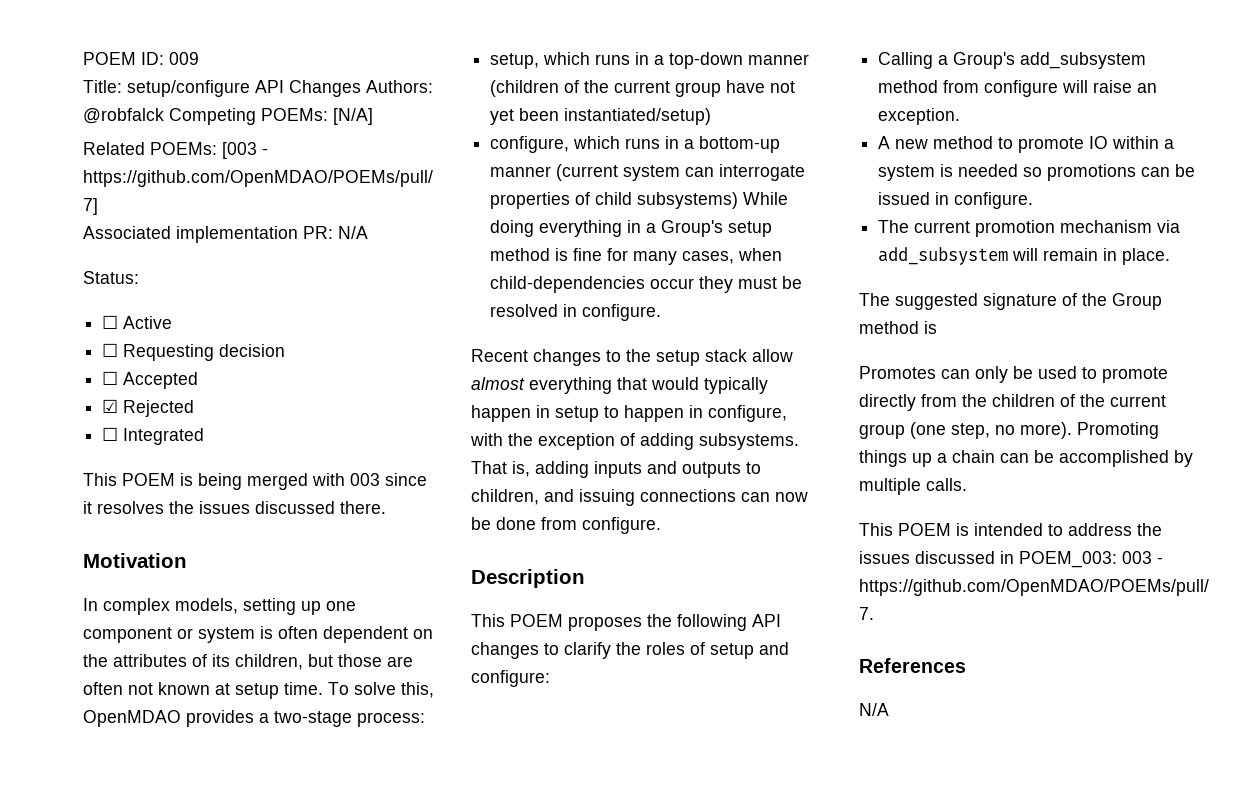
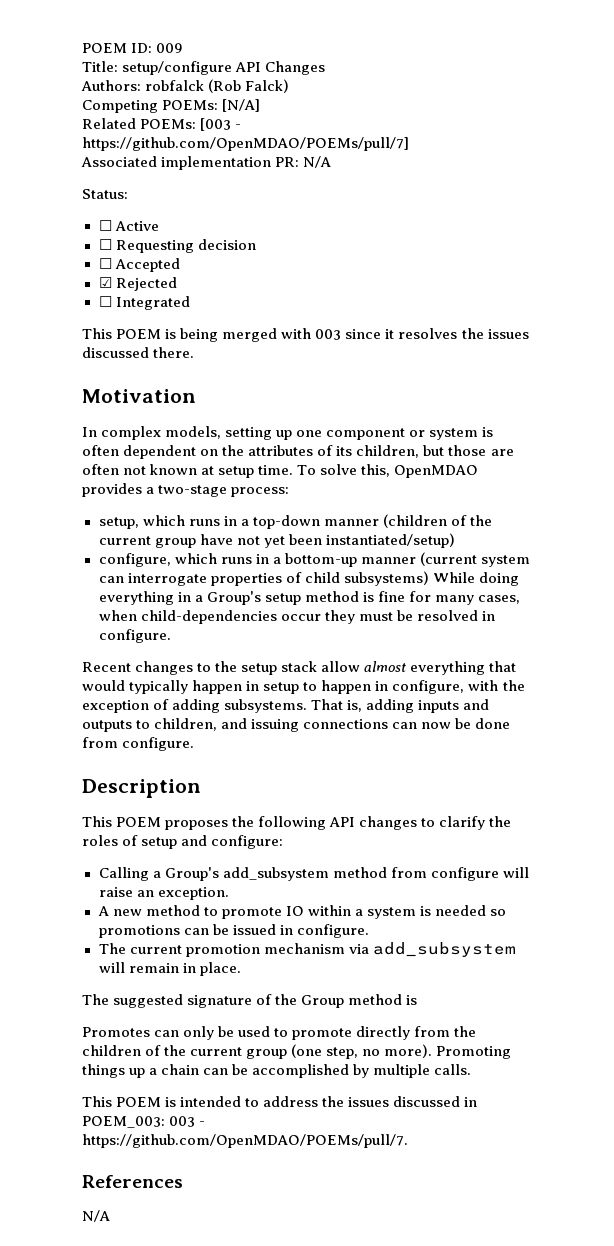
- Title: setup/configure API Changes Authors: @robfalck Competing POEMs: [N/A]
+ Title: setup/configure API Changes
+ Authors: robfalck (Rob Falck)
+ Competing POEMs: [N/A]

